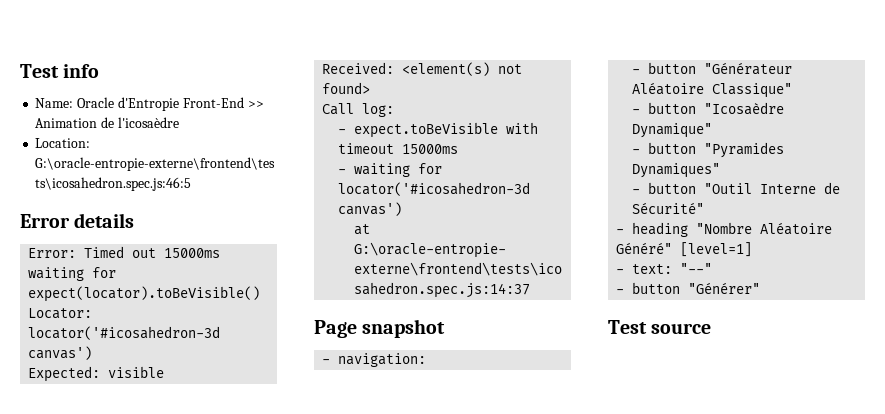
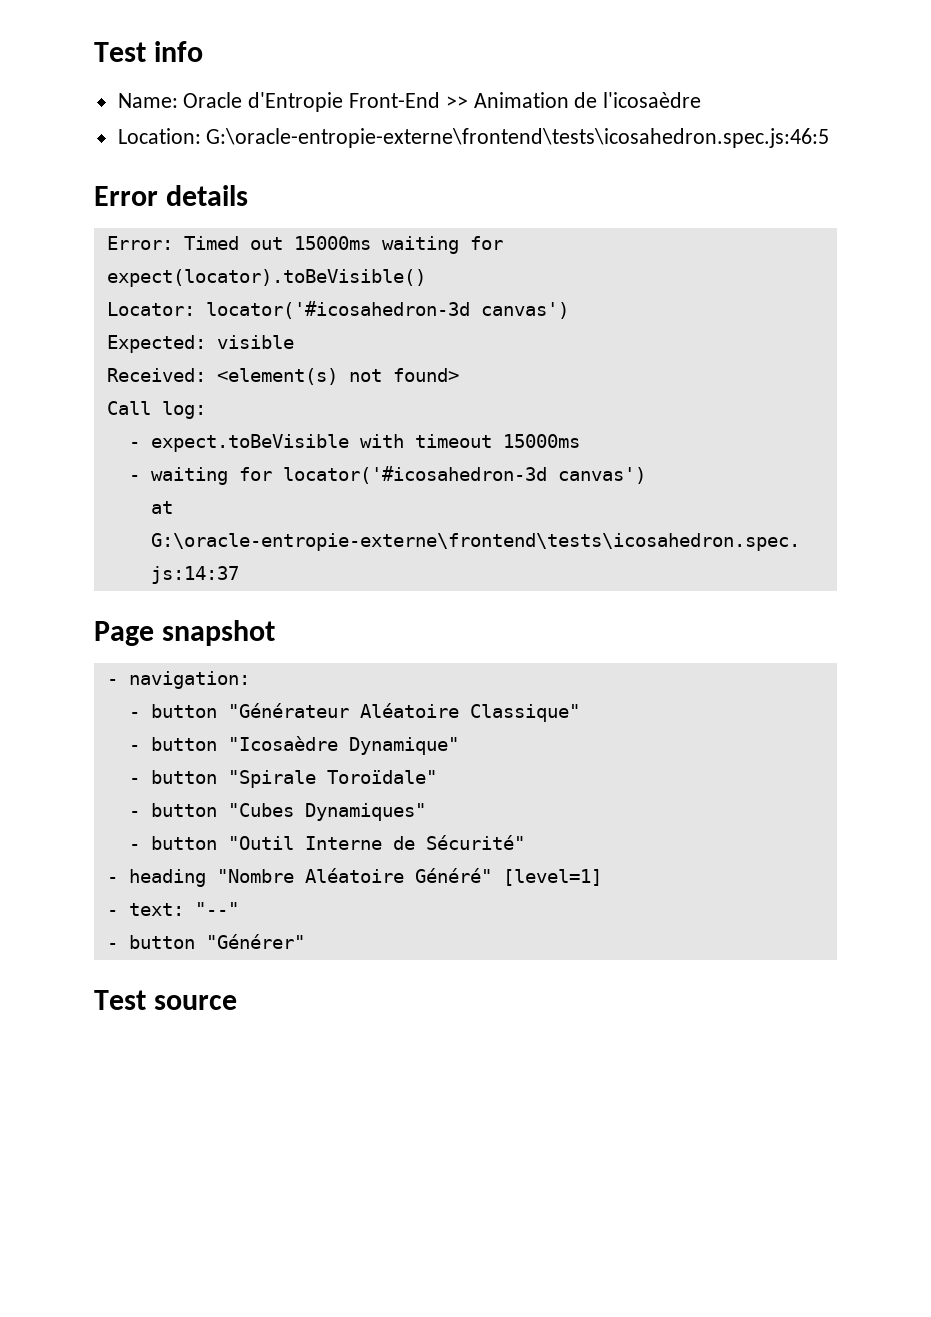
- - button "Pyramides Dynamiques"
+ - button "Spirale Toroïdale"
+ - button "Cubes Dynamiques"

